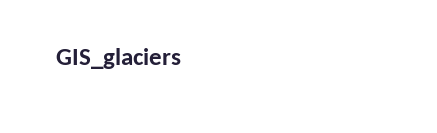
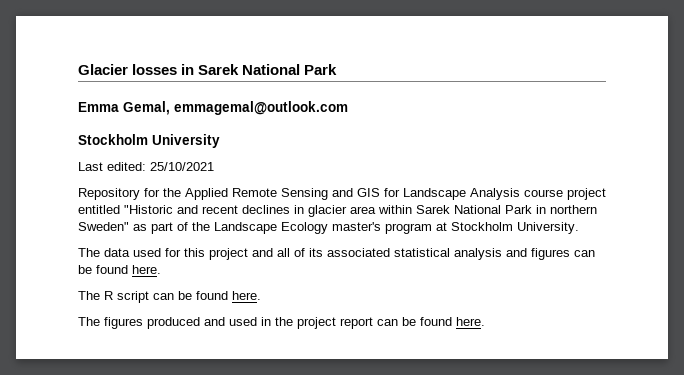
- GIS_glaciers
+ Glacier losses in Sarek National Park
+ Emma Gemal, emmagemal@outlook.com
+ Stockholm University
+ Last edited: 25/10/2021
+ Repository for the Applied Remote Sensing and GIS for Landscape Analysis course project entitled "Historic and recent declines in glacier area within Sarek National Park in northern Sweden" as part of the Landscape Ecology master's program at Stockholm University.
+ The data used for this project and all of its associated statistical analysis and figures can be found here.
+ The R script can be found here.
+ The figures produced and used in the project report can be found here.

